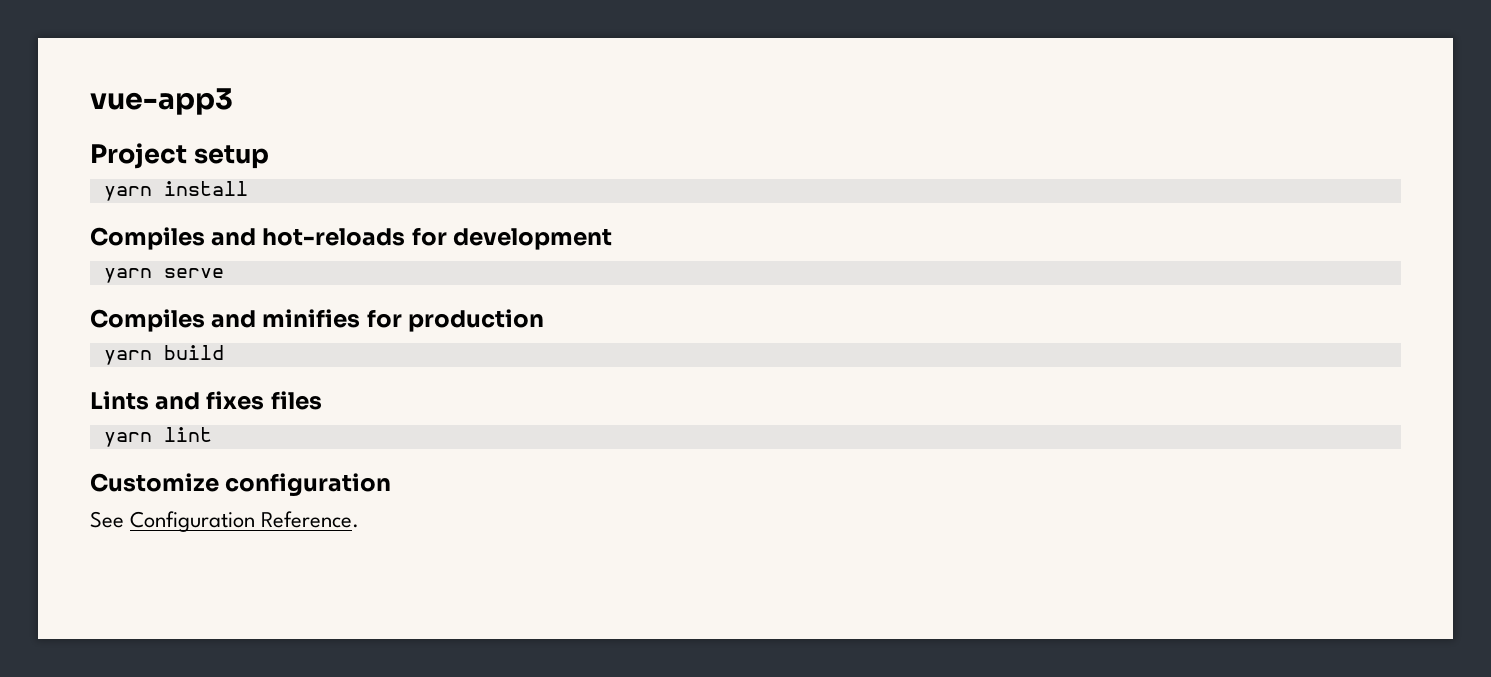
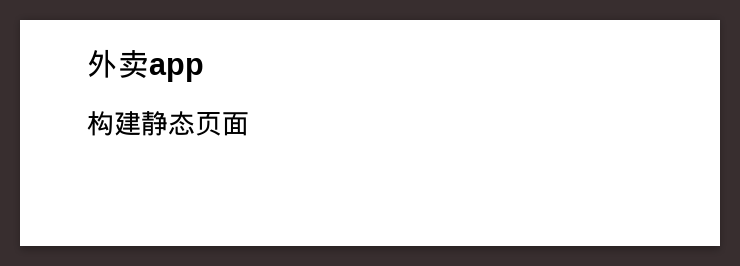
- vue-app3
- Project setup
- yarn install
- Compiles and hot-reloads for development
- yarn serve
- Compiles and minifies for production
- yarn build
- Lints and fixes files
- yarn lint
- Customize configuration
- See Configuration Reference.
+ 外卖app
+ 构建静态页面

